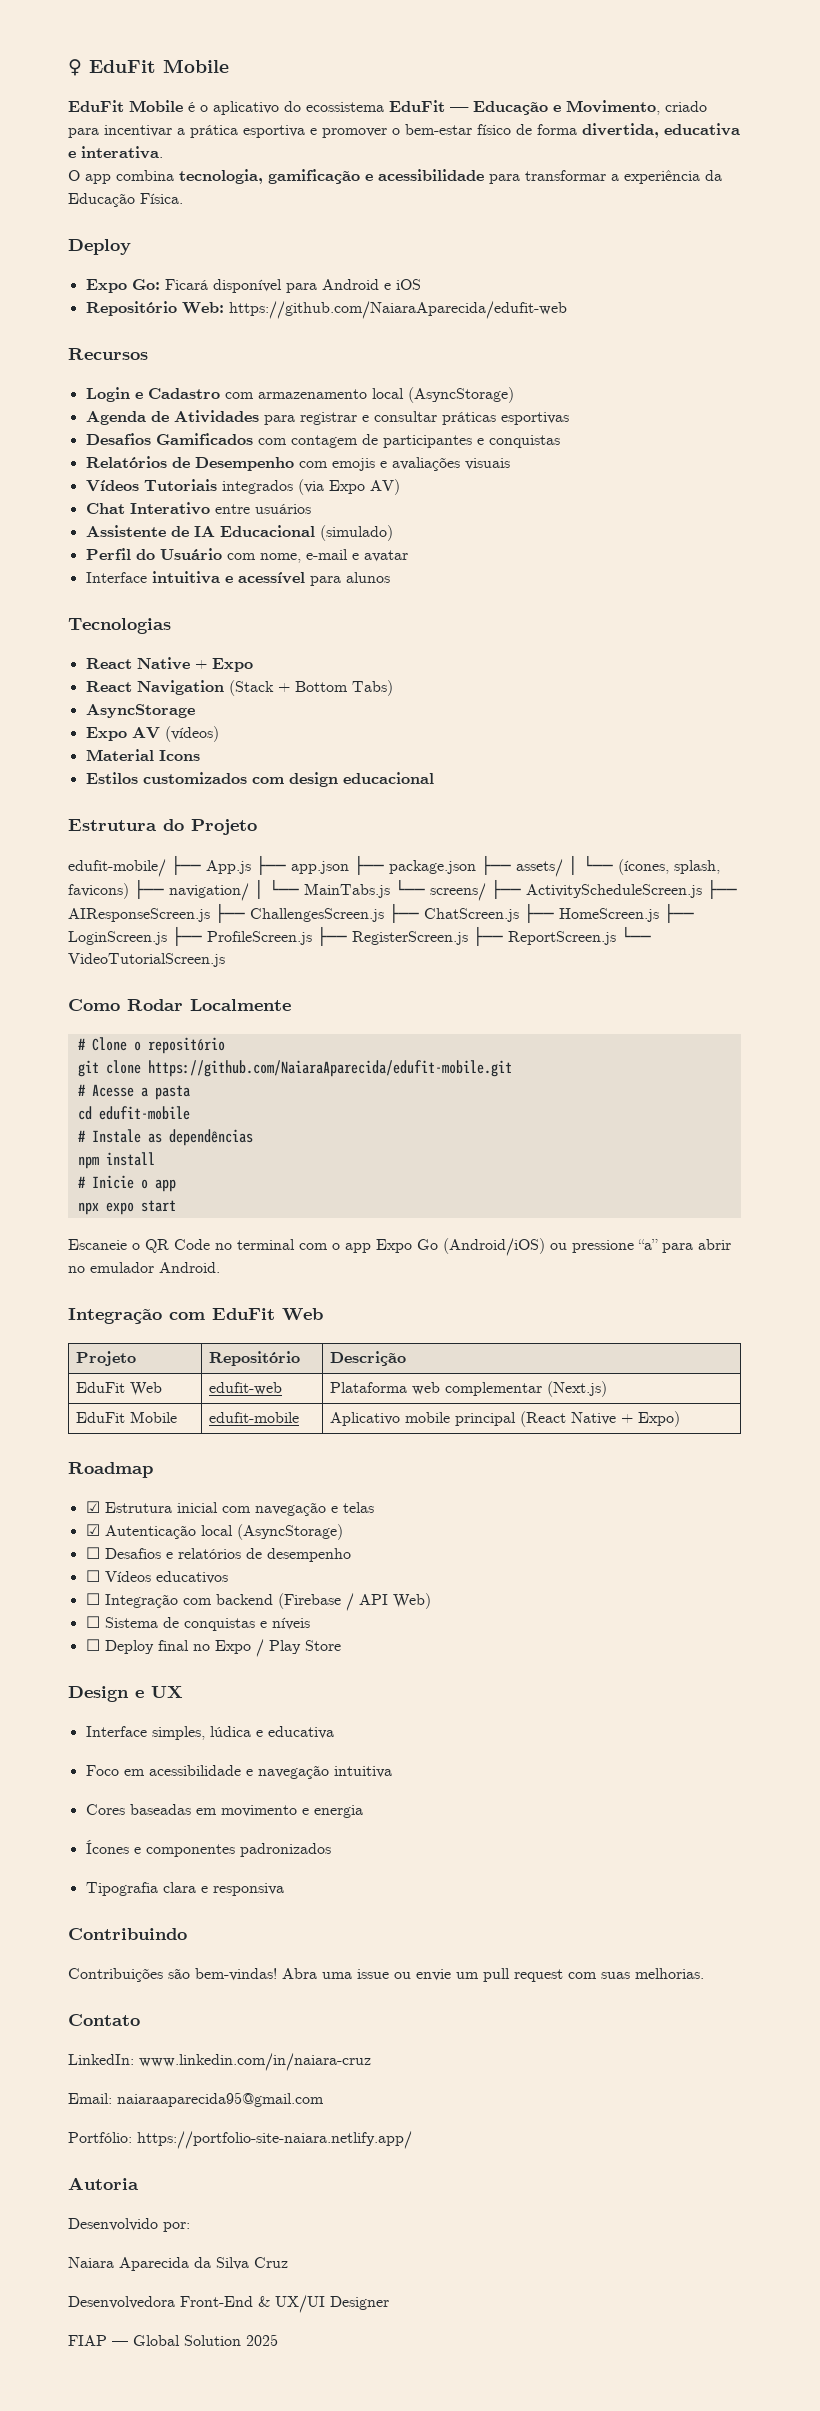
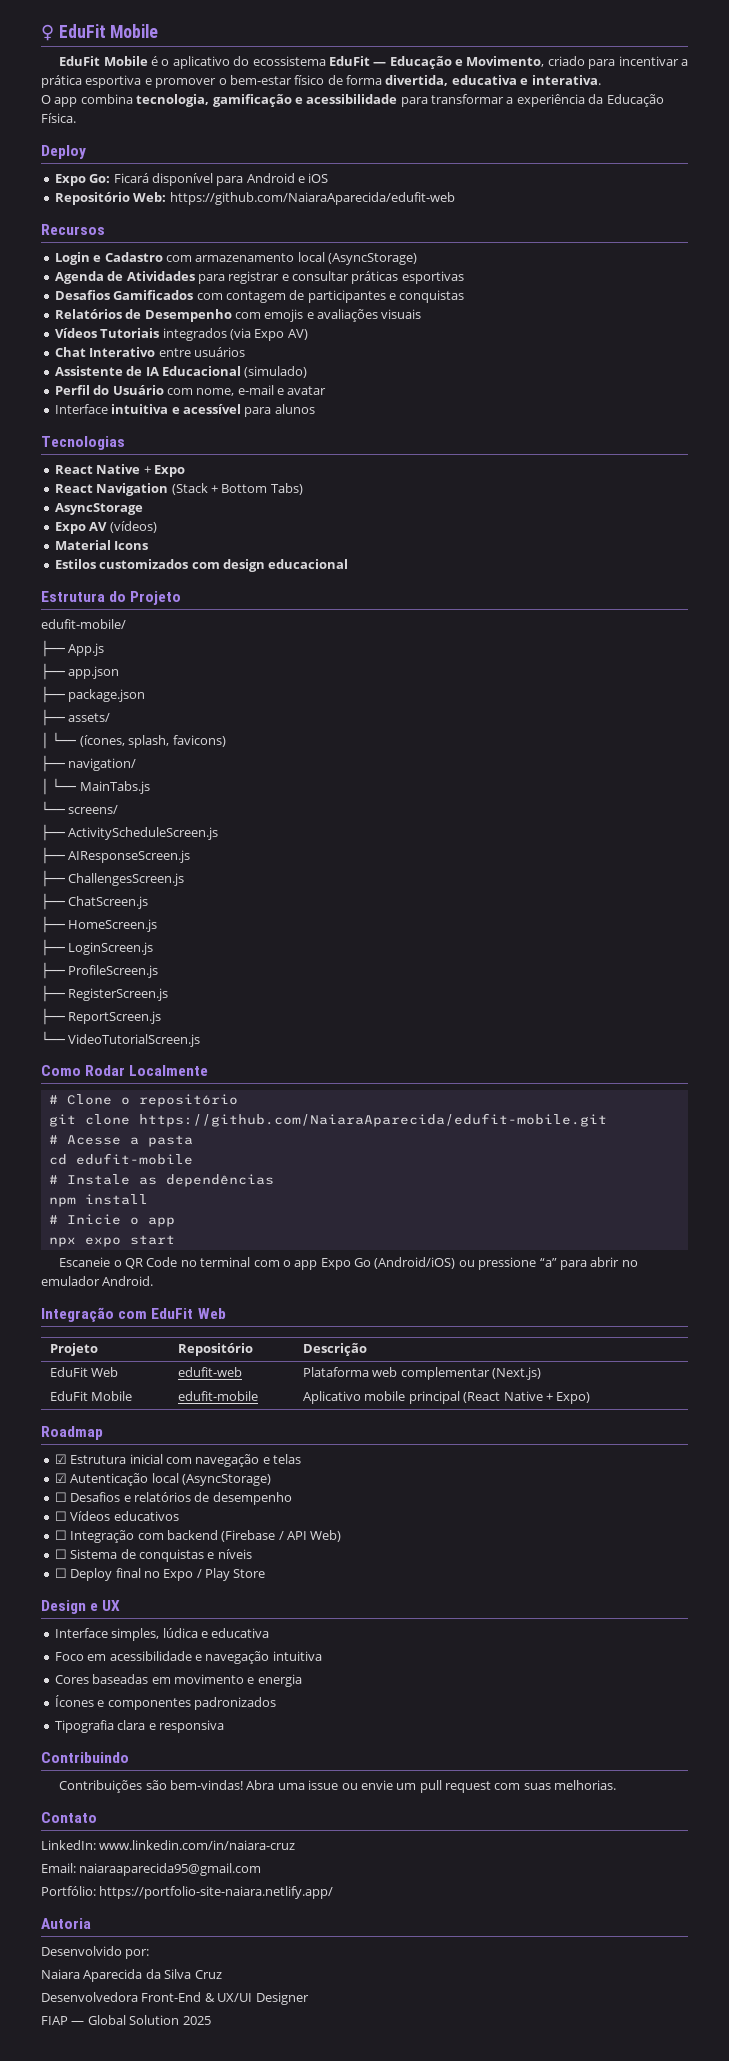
- edufit-mobile/ ├── App.js ├── app.json ├── package.json ├── assets/ │ └── (ícones, splash, favicons) ├── navigation/ │ └── MainTabs.js └── screens/ ├── ActivityScheduleScreen.js ├── AIResponseScreen.js ├── ChallengesScreen.js ├── ChatScreen.js ├── HomeScreen.js ├── LoginScreen.js ├── ProfileScreen.js ├── RegisterScreen.js ├── ReportScreen.js └── VideoTutorialScreen.js
+ edufit-mobile/
+ ├── App.js
+ ├── app.json
+ ├── package.json
+ ├── assets/
+ │ └── (ícones, splash, favicons)
+ ├── navigation/
+ │ └── MainTabs.js
+ └── screens/
+ ├── ActivityScheduleScreen.js
+ ├── AIResponseScreen.js
+ ├── ChallengesScreen.js
+ ├── ChatScreen.js
+ ├── HomeScreen.js
+ ├── LoginScreen.js
+ ├── ProfileScreen.js
+ ├── RegisterScreen.js
+ ├── ReportScreen.js
+ └── VideoTutorialScreen.js

